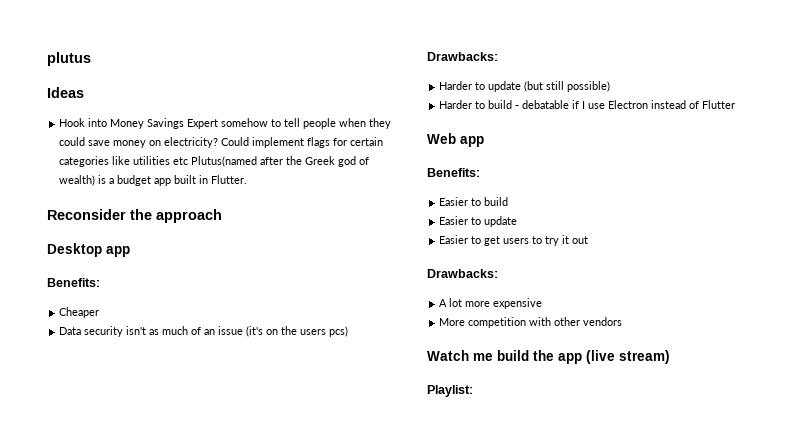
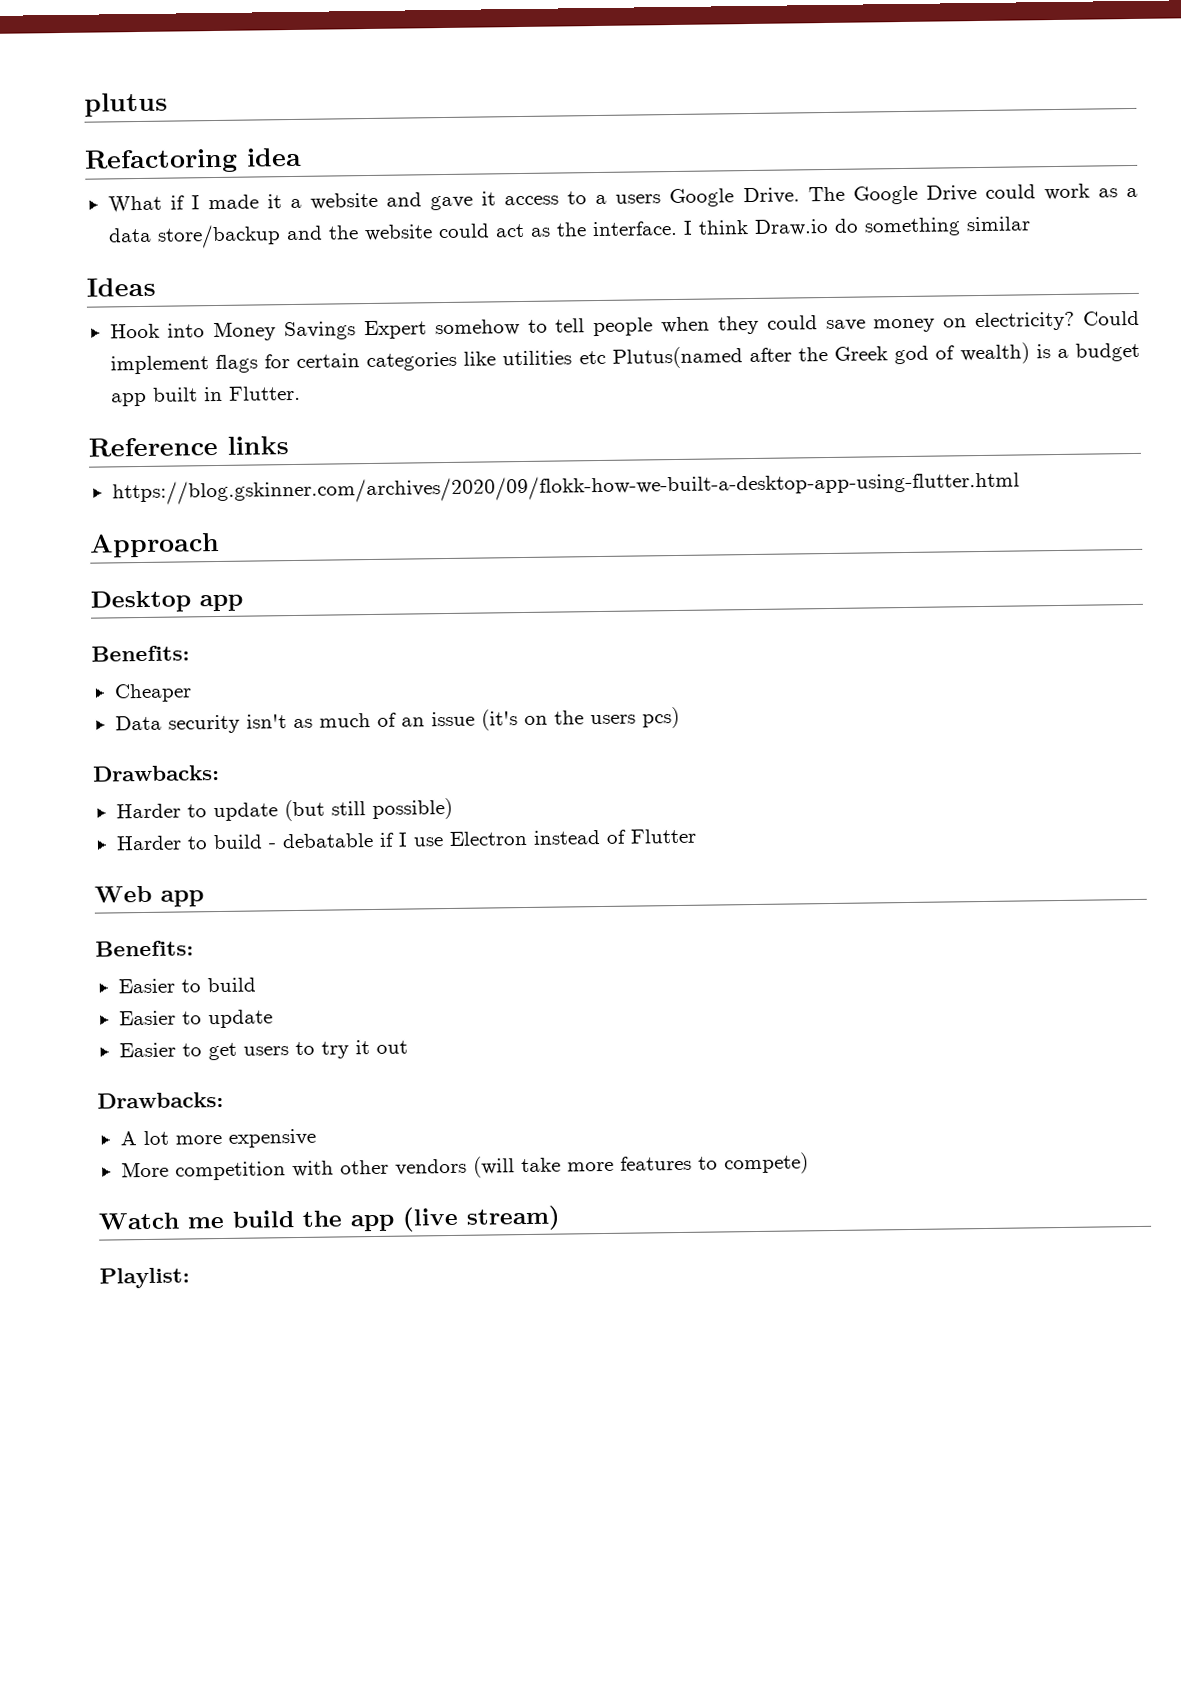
+ Refactoring idea
+ What if I made it a website and gave it access to a users Google Drive. The Google Drive could work as a data store/backup and the website could act as the interface. I think Draw.io do something similar
- Reconsider the approach
+ Reference links
+ https://blog.gskinner.com/archives/2020/09/flokk-how-we-built-a-desktop-app-using-flutter.html
+ Approach
- More competition with other vendors
+ More competition with other vendors (will take more features to compete)

